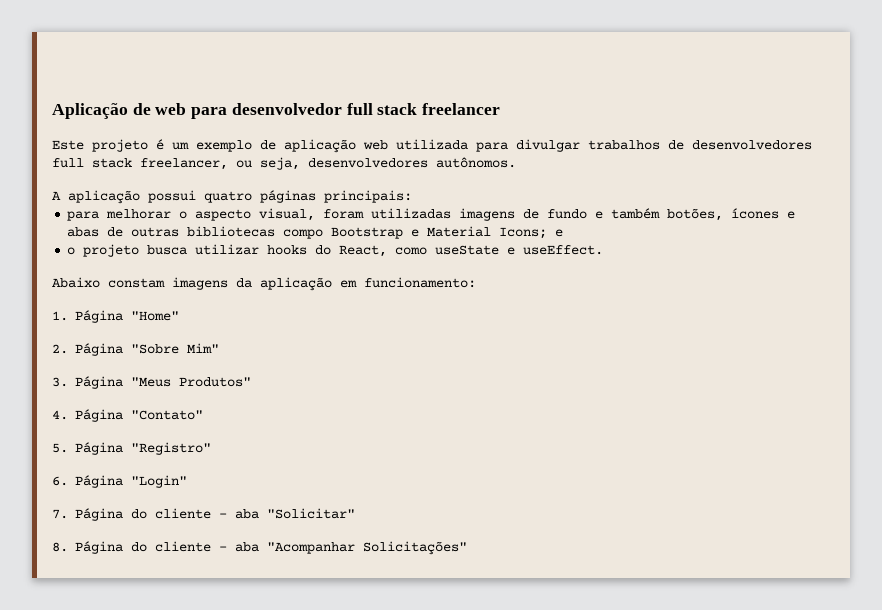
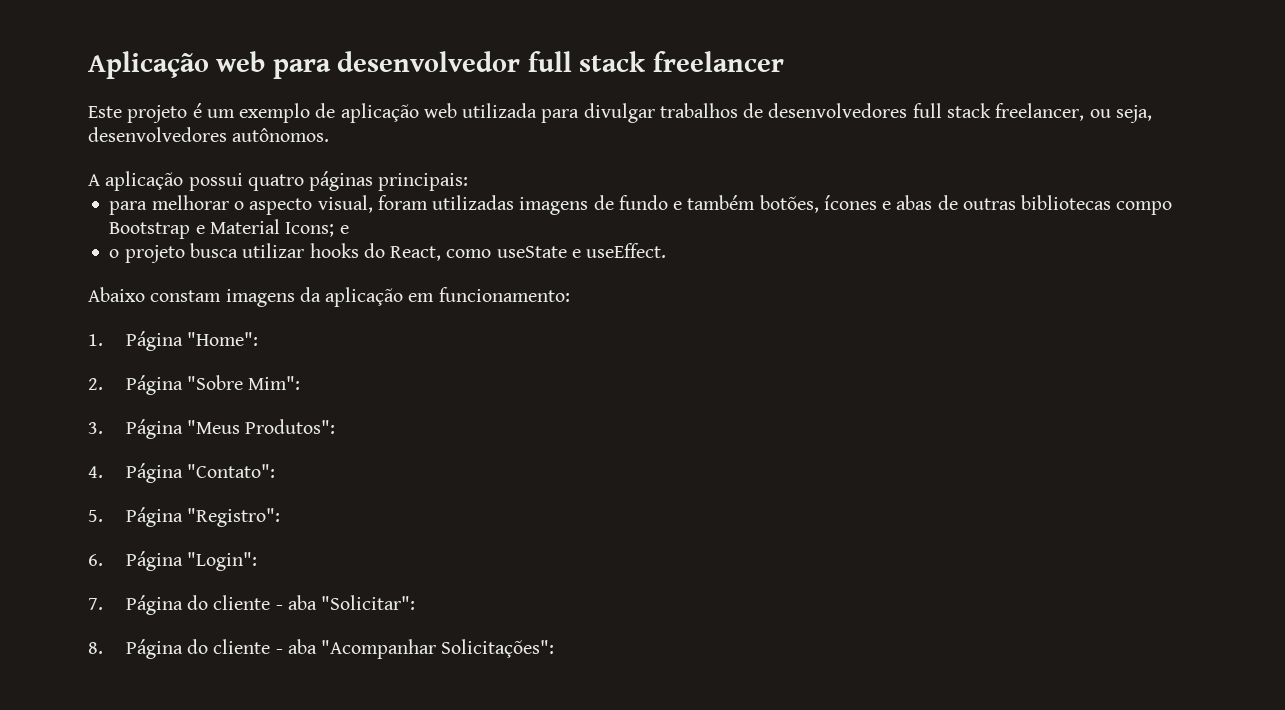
- Aplicação de web para desenvolvedor full stack freelancer
+ Aplicação web para desenvolvedor full stack freelancer
- 1. Página "Home"
+ 1. Página "Home":
- 2. Página "Sobre Mim"
+ 2. Página "Sobre Mim":
- 3. Página "Meus Produtos"
+ 3. Página "Meus Produtos":
- 4. Página "Contato"
+ 4. Página "Contato":
- 5. Página "Registro"
+ 5. Página "Registro":
- 6. Página "Login"
+ 6. Página "Login":
- 7. Página do cliente - aba "Solicitar"
+ 7. Página do cliente - aba "Solicitar":
- 8. Página do cliente - aba "Acompanhar Solicitações"
+ 8. Página do cliente - aba "Acompanhar Solicitações":

